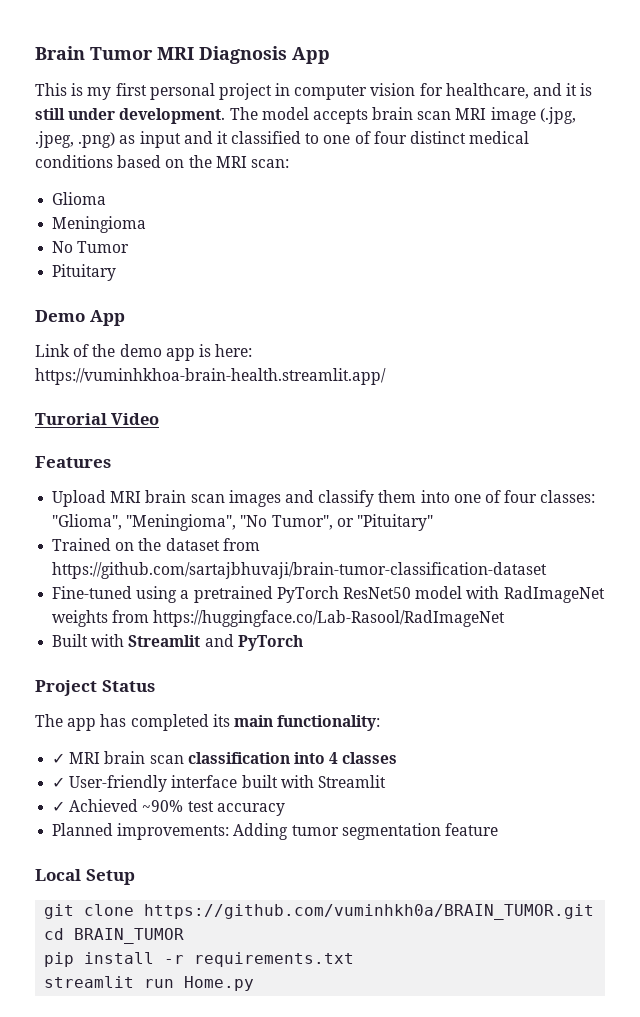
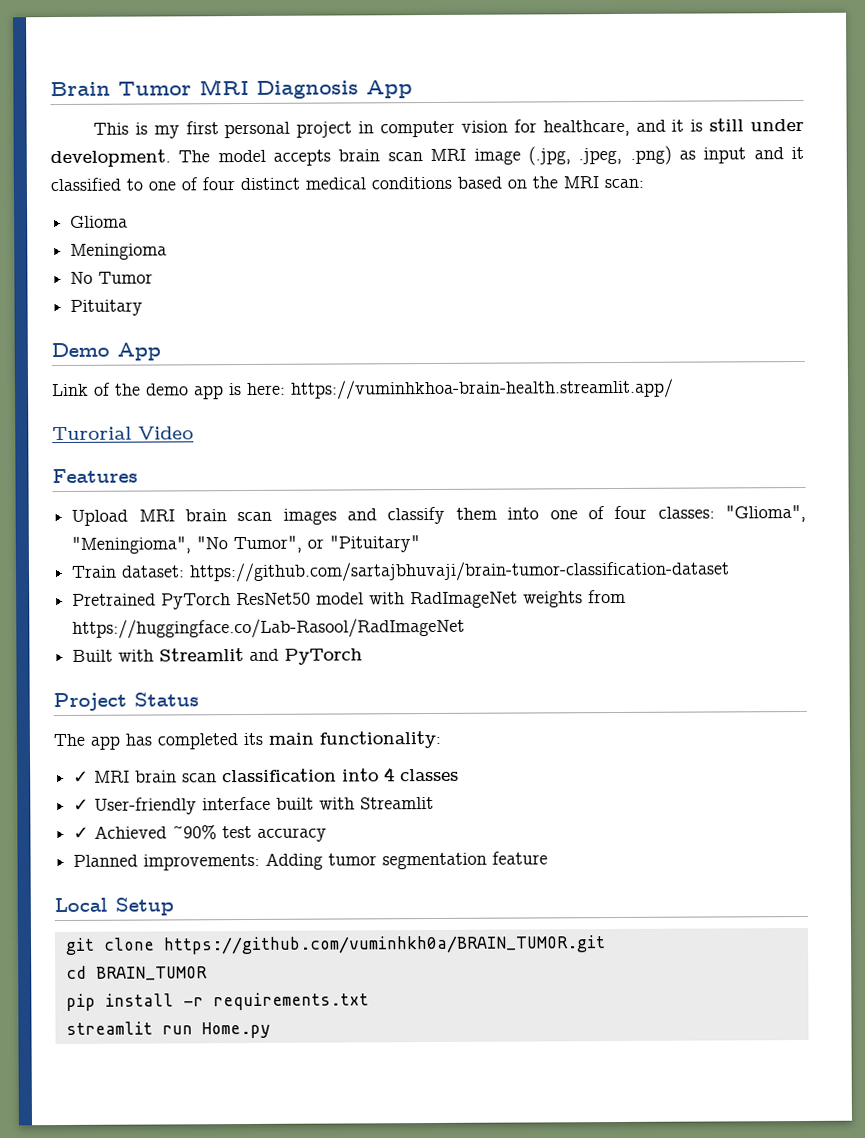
- Trained on the dataset from https://github.com/sartajbhuvaji/brain-tumor-classification-dataset
- Fine-tuned using a pretrained PyTorch ResNet50 model with RadImageNet weights from https://huggingface.co/Lab-Rasool/RadImageNet
+ Train dataset: https://github.com/sartajbhuvaji/brain-tumor-classification-dataset
+ Pretrained PyTorch ResNet50 model with RadImageNet weights from https://huggingface.co/Lab-Rasool/RadImageNet

